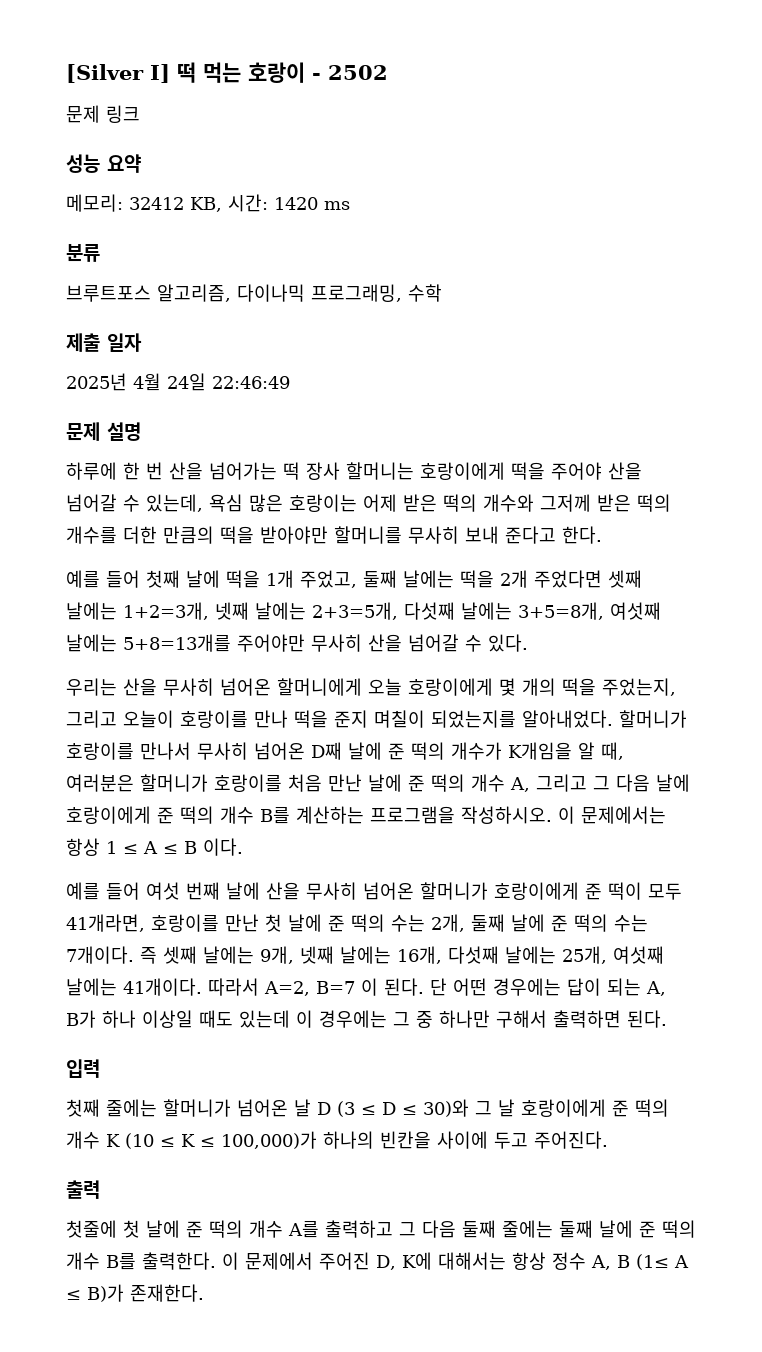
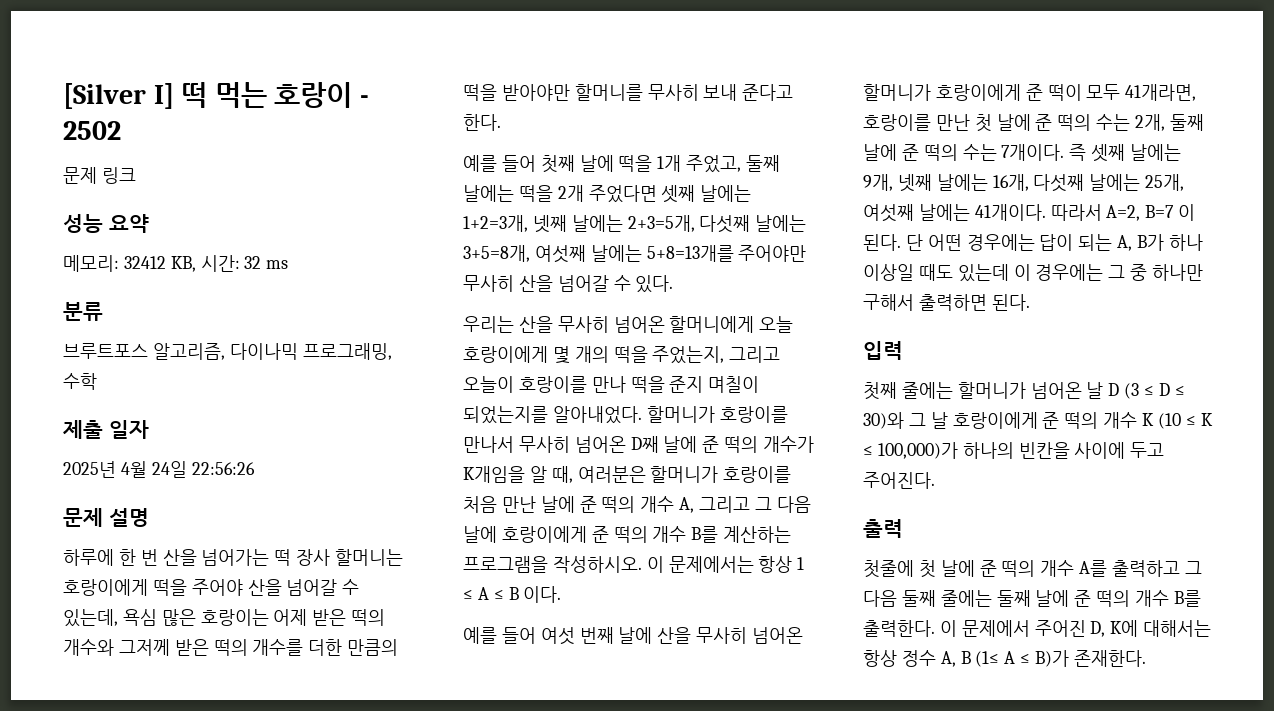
- 메모리: 32412 KB, 시간: 1420 ms
+ 메모리: 32412 KB, 시간: 32 ms
- 2025년 4월 24일 22:46:49
+ 2025년 4월 24일 22:56:26

